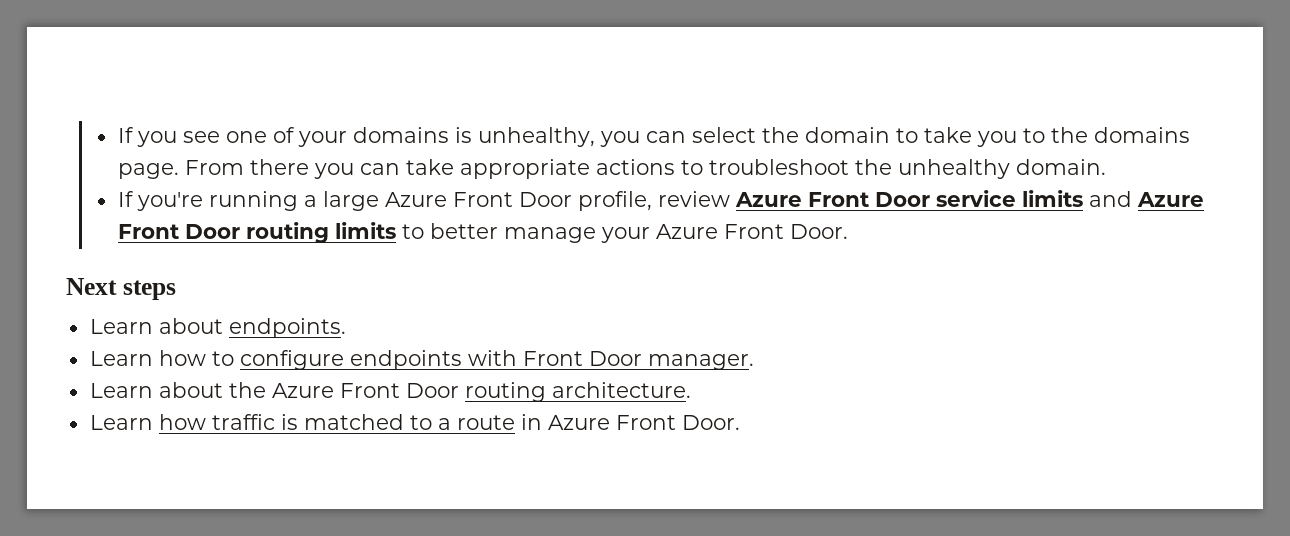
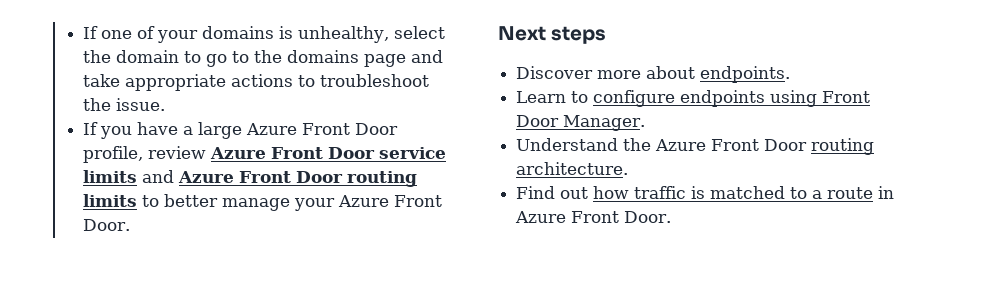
- If you see one of your domains is unhealthy, you can select the domain to take you to the domains page. From there you can take appropriate actions to troubleshoot the unhealthy domain.
- If you're running a large Azure Front Door profile, review Azure Front Door service limits and Azure Front Door routing limits to better manage your Azure Front Door.
+ If one of your domains is unhealthy, select the domain to go to the domains page and take appropriate actions to troubleshoot the issue.
+ If you have a large Azure Front Door profile, review Azure Front Door service limits and Azure Front Door routing limits to better manage your Azure Front Door.
- Learn about endpoints.
+ Discover more about endpoints.
- Learn how to configure endpoints with Front Door manager.
- Learn about the Azure Front Door routing architecture.
+ Learn to configure endpoints using Front Door Manager.
+ Understand the Azure Front Door routing architecture.
- Learn how traffic is matched to a route in Azure Front Door.
+ Find out how traffic is matched to a route in Azure Front Door.

